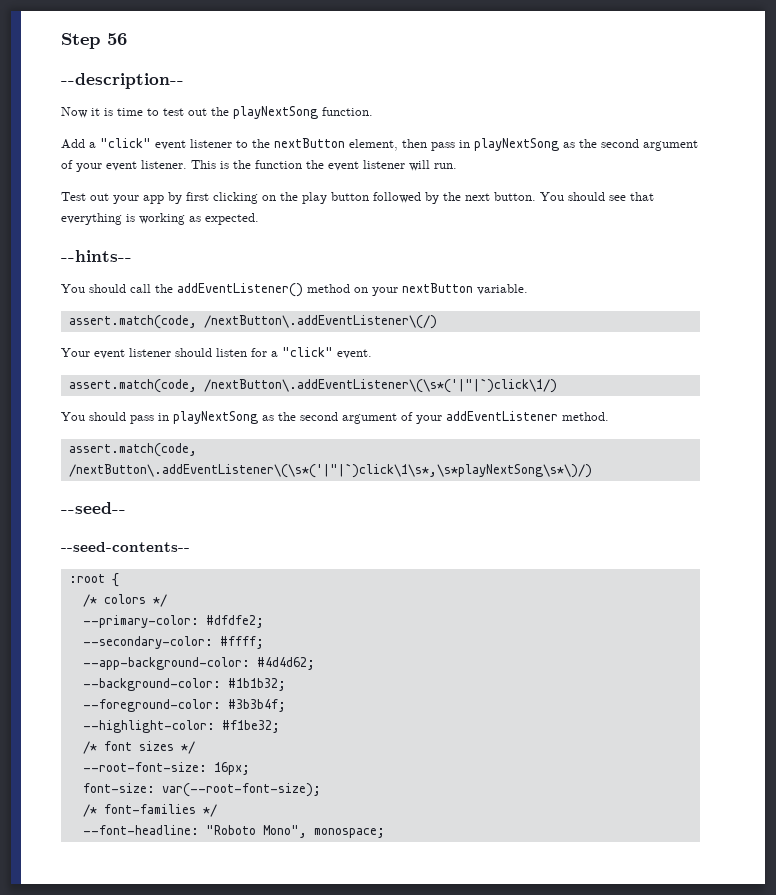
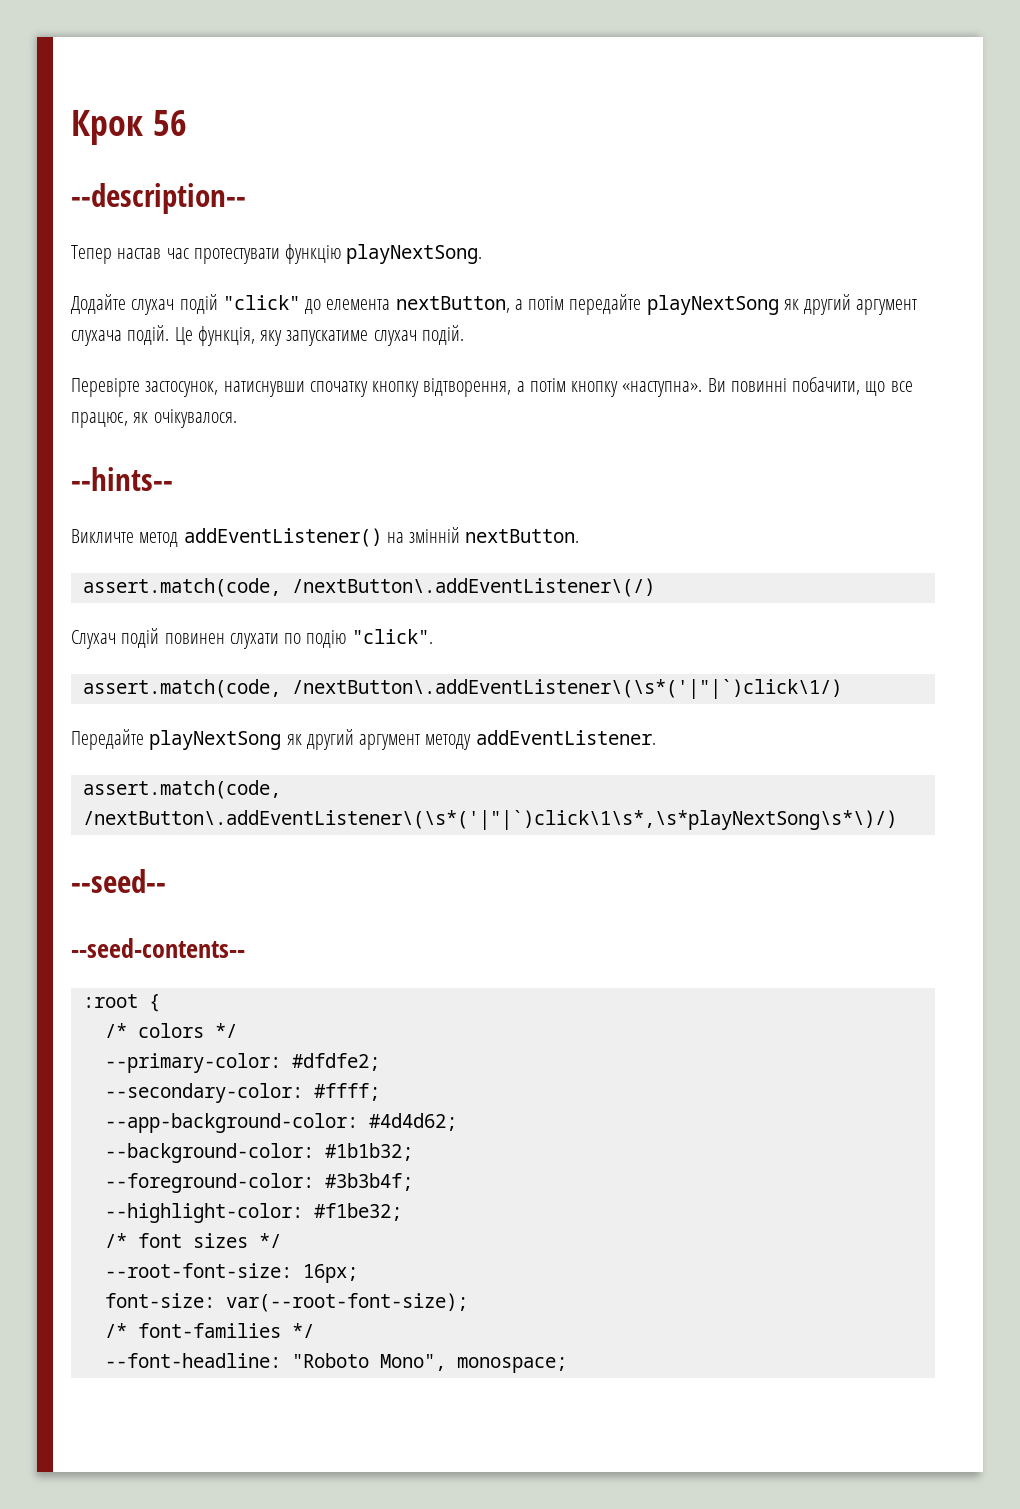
- Step 56
+ Крок 56
- Now it is time to test out the playNextSong function.
- Add a "click" event listener to the nextButton element, then pass in playNextSong as the second argument of your event listener. This is the function the event listener will run.
- Test out your app by first clicking on the play button followed by the next button. You should see that everything is working as expected.
+ Тепер настав час протестувати функцію playNextSong.
+ Додайте слухач подій "click" до елемента nextButton, а потім передайте playNextSong як другий аргумент слухача подій. Це функція, яку запускатиме слухач подій.
+ Перевірте застосунок, натиснувши спочатку кнопку відтворення, а потім кнопку «наступна». Ви повинні побачити, що все працює, як очікувалося.
  --hints--
- You should call the addEventListener() method on your nextButton variable.
+ Викличте метод addEventListener() на змінній nextButton.
  assert.match(code, /nextButton\.addEventListener\(/)
- Your event listener should listen for a "click" event.
+ Слухач подій повинен слухати по подію "click".
  assert.match(code, /nextButton\.addEventListener\(\s*('|"|`)click\1/)
- You should pass in playNextSong as the second argument of your addEventListener method.
+ Передайте playNextSong як другий аргумент методу addEventListener.

